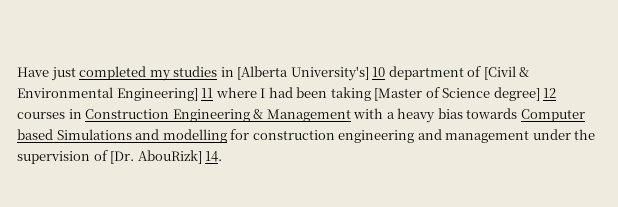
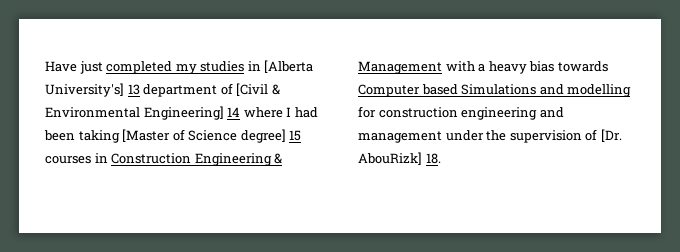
- Have just completed my studies in [Alberta University's] 10 department of [Civil & Environmental Engineering] 11 where I had been taking [Master of Science degree] 12 courses in Construction Engineering & Management with a heavy bias towards Computer based Simulations and modelling for construction engineering and management under the supervision of [Dr. AbouRizk] 14.
+ Have just completed my studies in [Alberta University's] 13 department of [Civil & Environmental Engineering] 14 where I had been taking [Master of Science degree] 15 courses in Construction Engineering & Management with a heavy bias towards Computer based Simulations and modelling for construction engineering and management under the supervision of [Dr. AbouRizk] 18.

